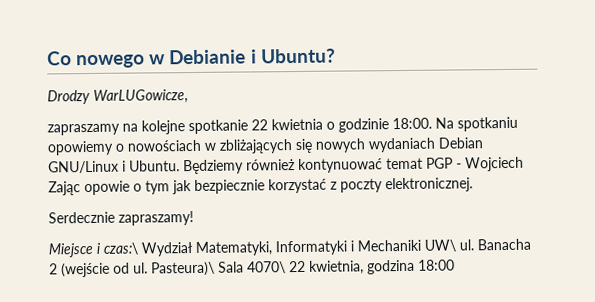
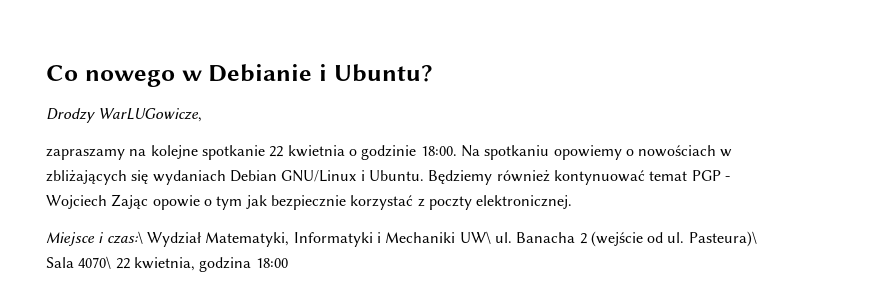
- Na spotkaniu opowiemy o nowościach w zbliżających się nowych wydaniach Debian GNU/Linux i Ubuntu.
+ Na spotkaniu opowiemy o nowościach w zbliżających się wydaniach Debian GNU/Linux i Ubuntu.
- Serdecznie zapraszamy!

